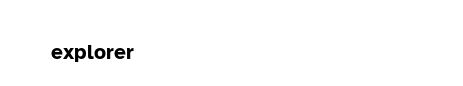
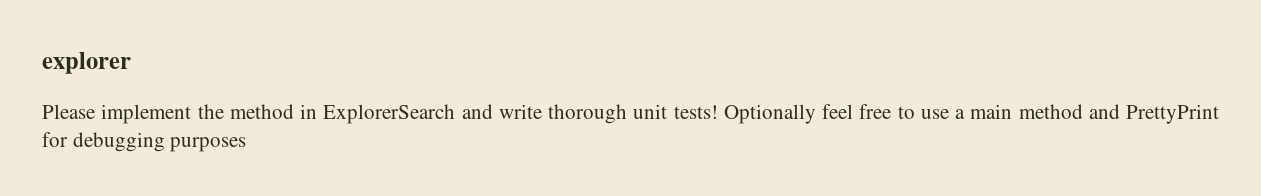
+ Please implement the method in ExplorerSearch and write thorough unit tests! Optionally feel free to use a main method and PrettyPrint for debugging purposes

